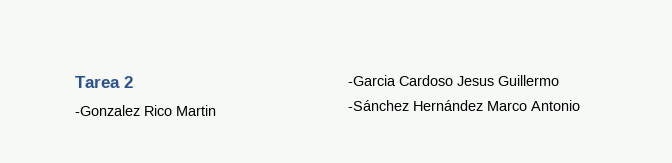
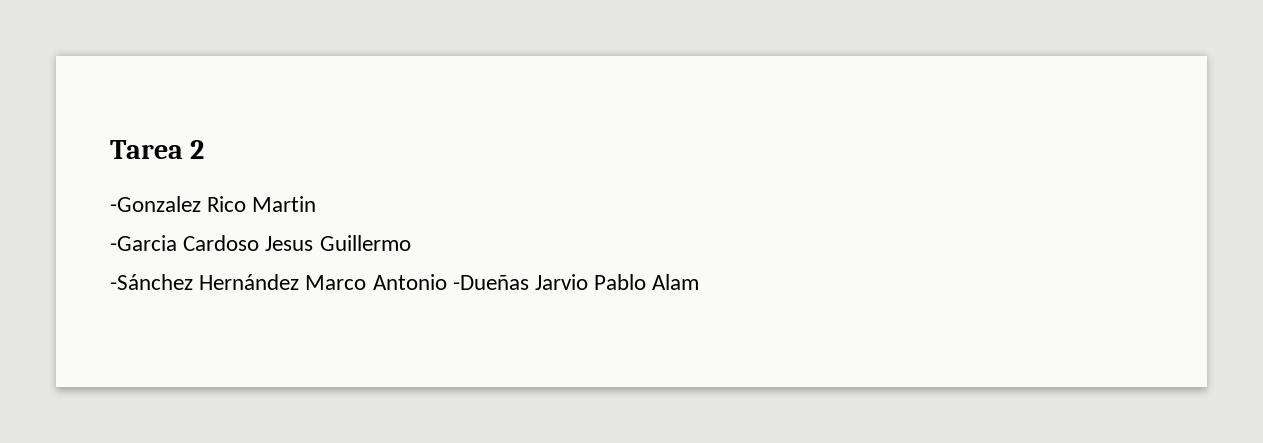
- -Sánchez Hernández Marco Antonio
+ -Sánchez Hernández Marco Antonio -Dueñas Jarvio Pablo Alam

